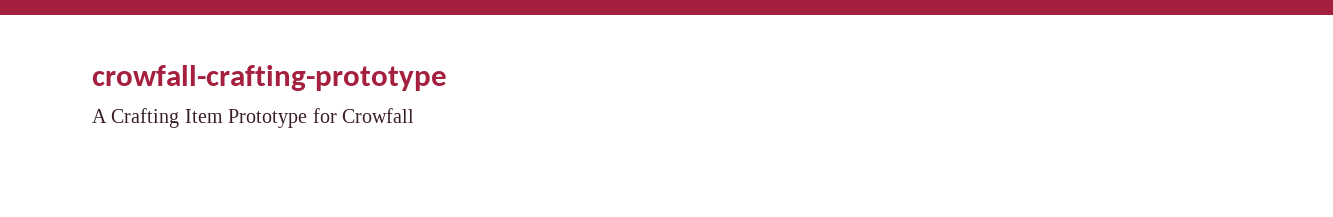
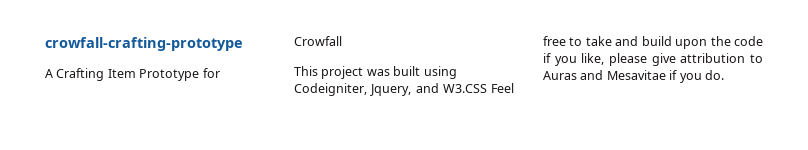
+ This project was built using Codeigniter, Jquery, and W3.CSS Feel free to take and build upon the code if you like, please give attribution to Auras and Mesavitae if you do.

